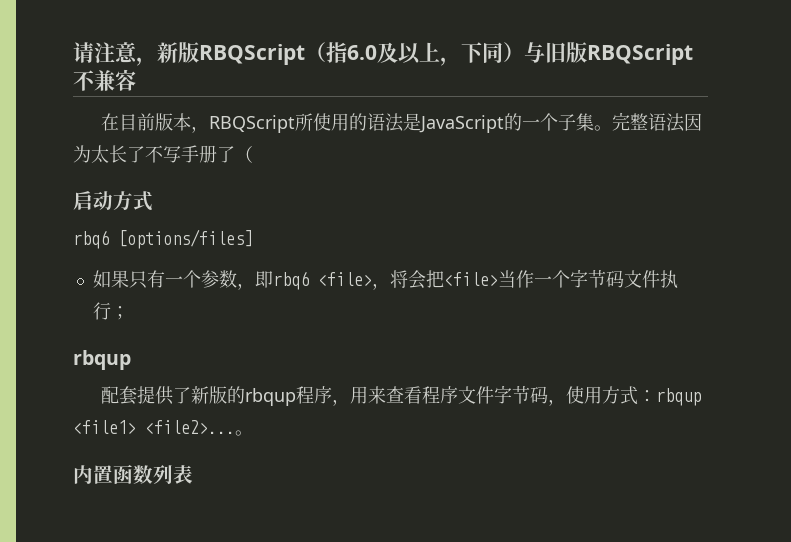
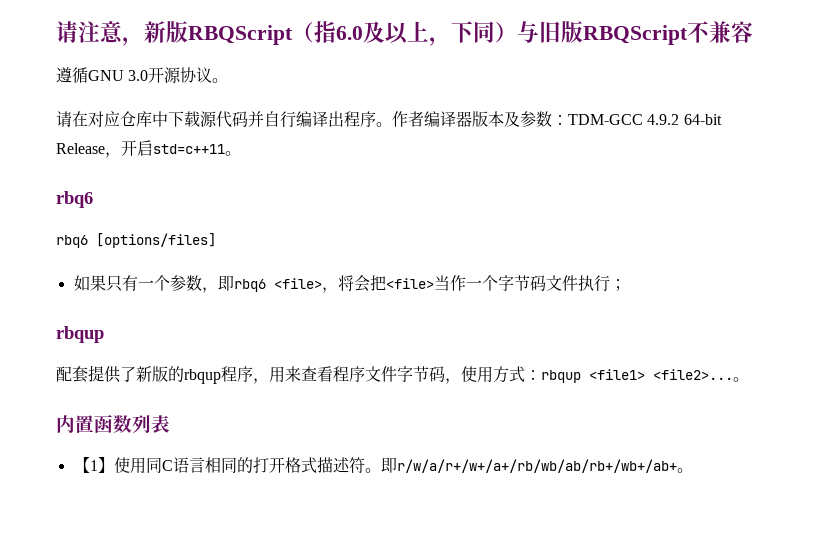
- 在目前版本，RBQScript所使用的语法是JavaScript的一个子集。完整语法因为太长了不写手册了（
- 启动方式
+ 遵循GNU 3.0开源协议。
+ 请在对应仓库中下载源代码并自行编译出程序。作者编译器版本及参数：TDM-GCC 4.9.2 64-bit Release，开启std=c++11。
+ rbq6
+ 【1】使用同C语言相同的打开格式描述符。即r/w/a/r+/w+/a+/rb/wb/ab/rb+/wb+/ab+。

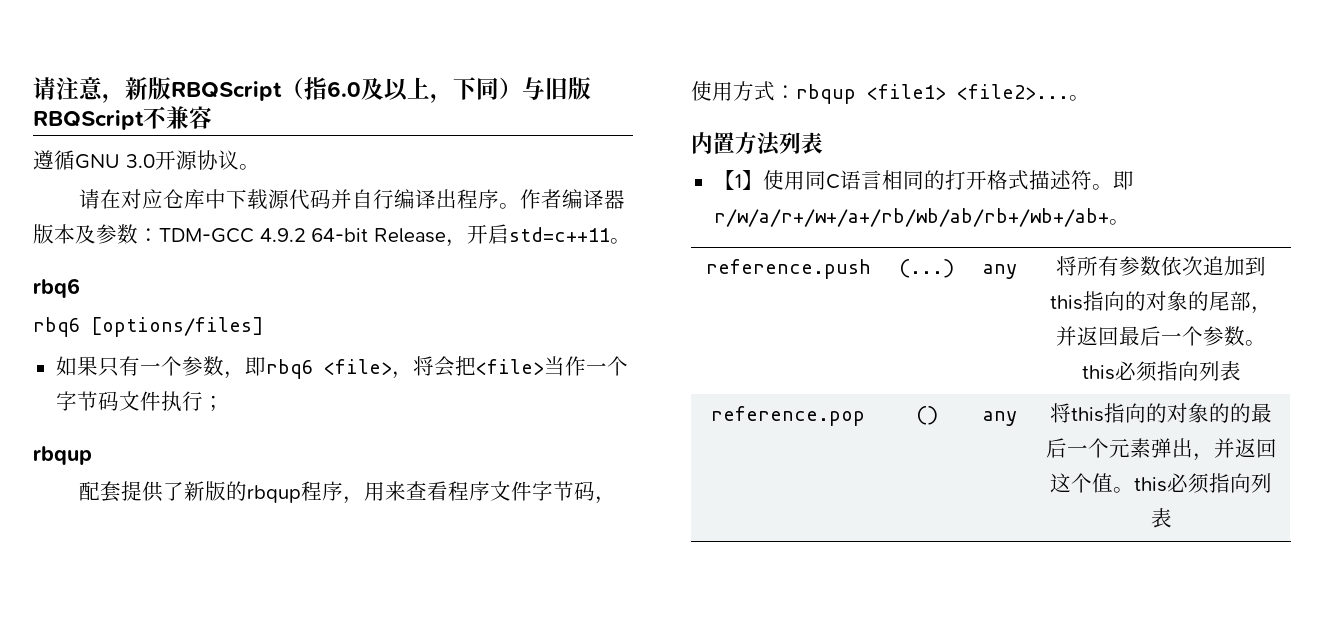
- 内置函数列表
+ 内置方法列表
+ reference.push | (...) | any | 将所有参数依次追加到this指向的对象的尾部，并返回最后一个参数。this必须指向列表
+ reference.pop | () | any | 将this指向的对象的的最后一个元素弹出，并返回这个值。this必须指向列表

